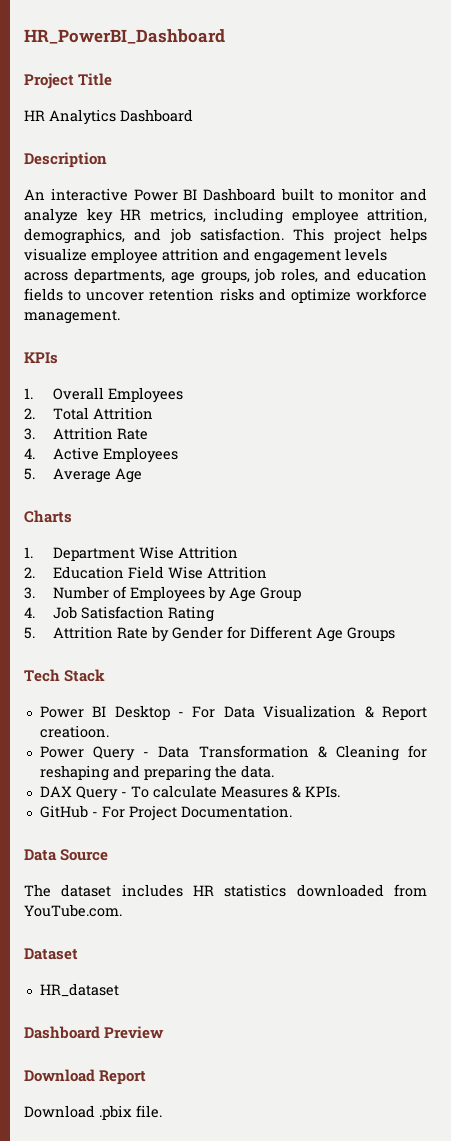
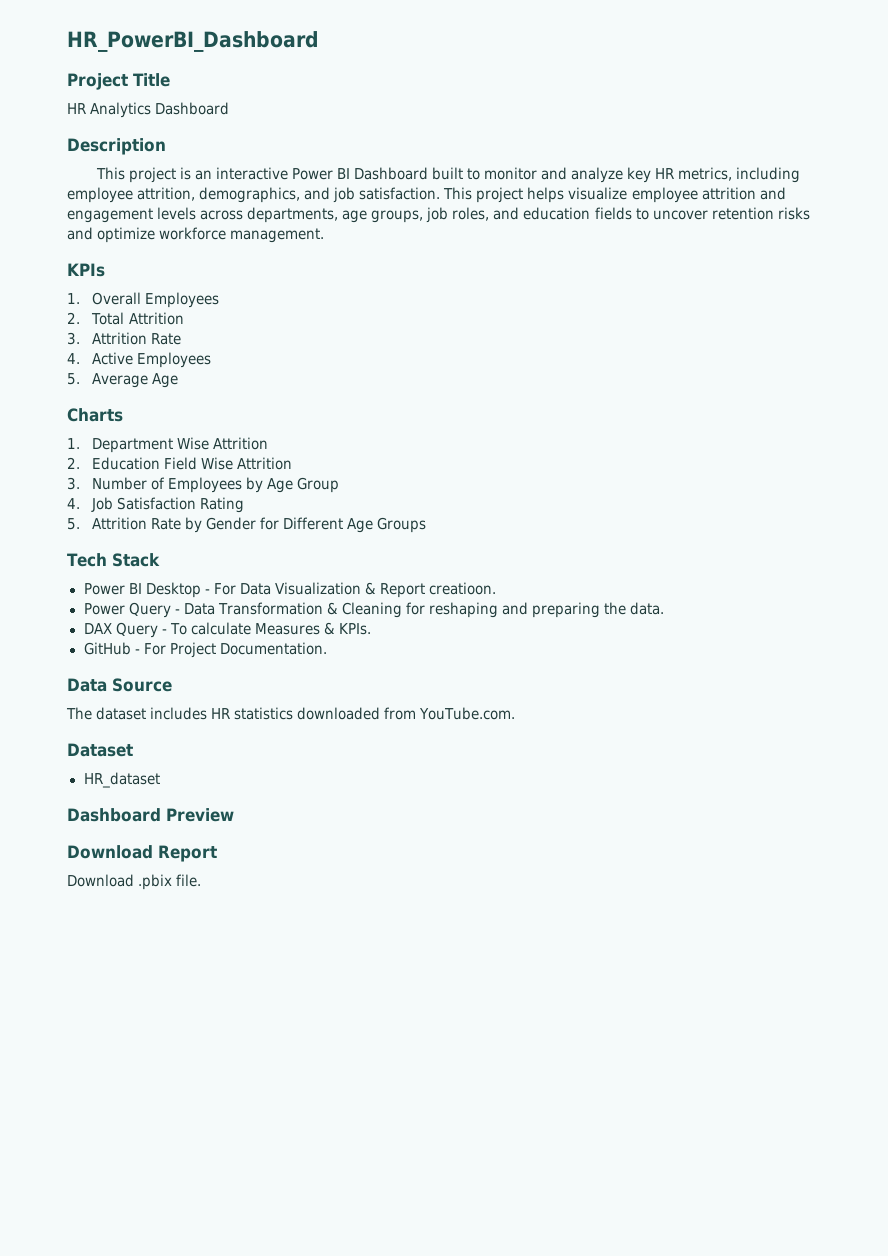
- An interactive Power BI Dashboard built to monitor and analyze key HR metrics, including employee attrition, demographics, and job satisfaction.
+ This project is an interactive Power BI Dashboard built to monitor and analyze key HR metrics, including employee attrition, demographics, and job satisfaction.

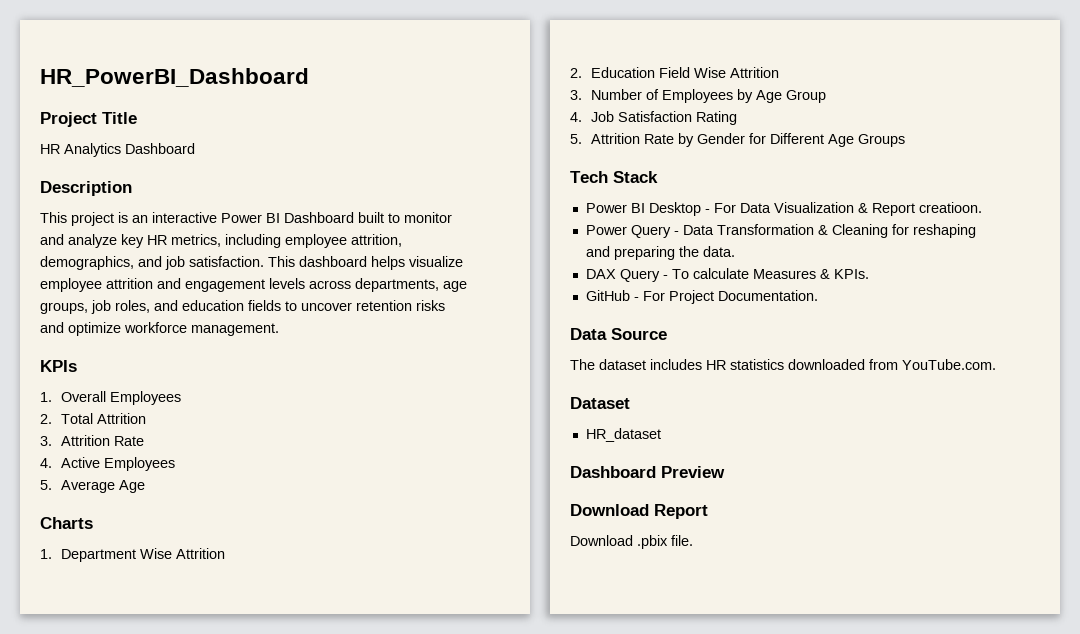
- This project helps visualize employee attrition and engagement levels across departments, age groups, job roles, and education fields to uncover retention risks and optimize workforce management.
+ This dashboard helps visualize employee attrition and engagement levels across departments, age groups, job roles, and education fields to uncover retention risks and optimize workforce management.

